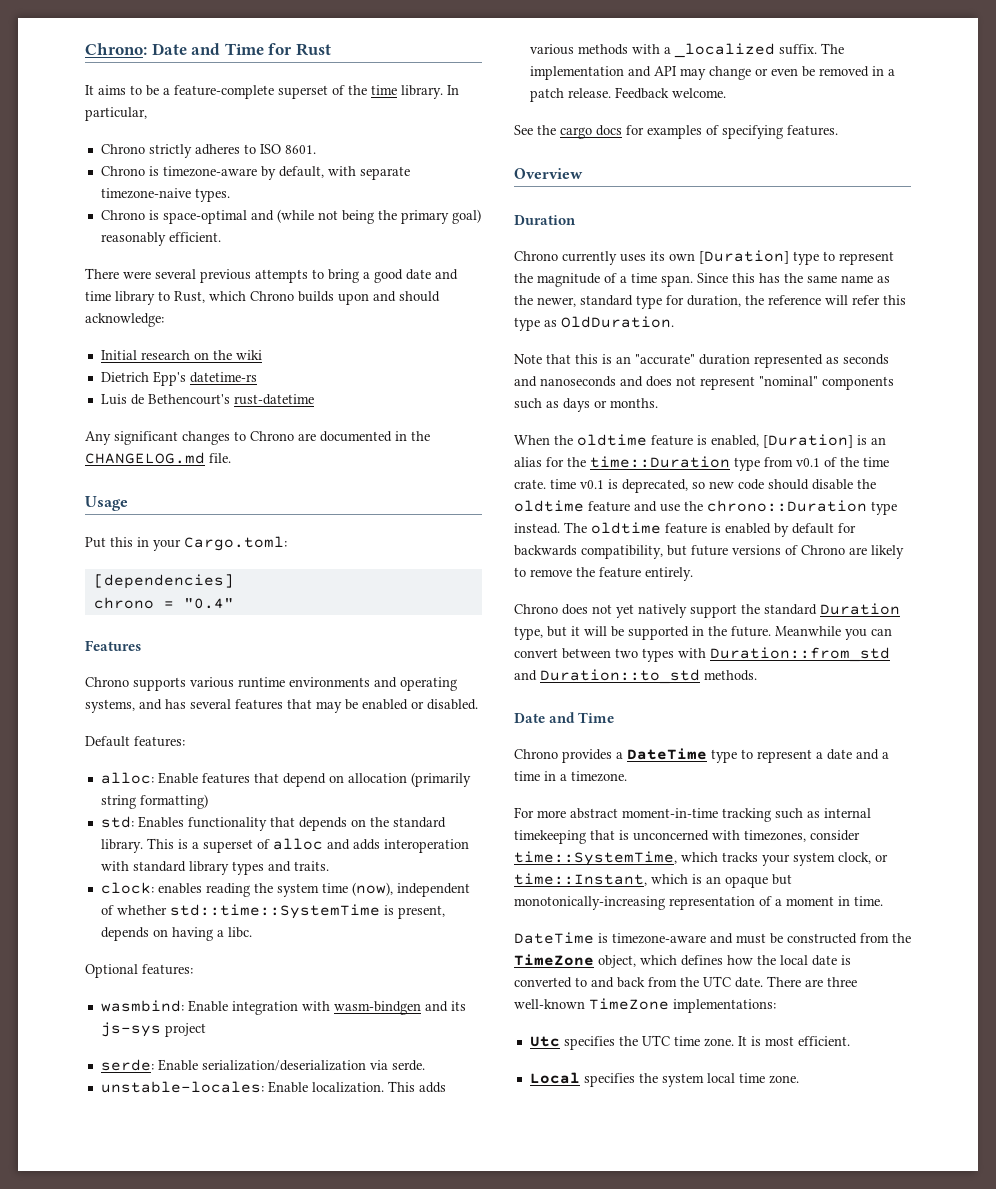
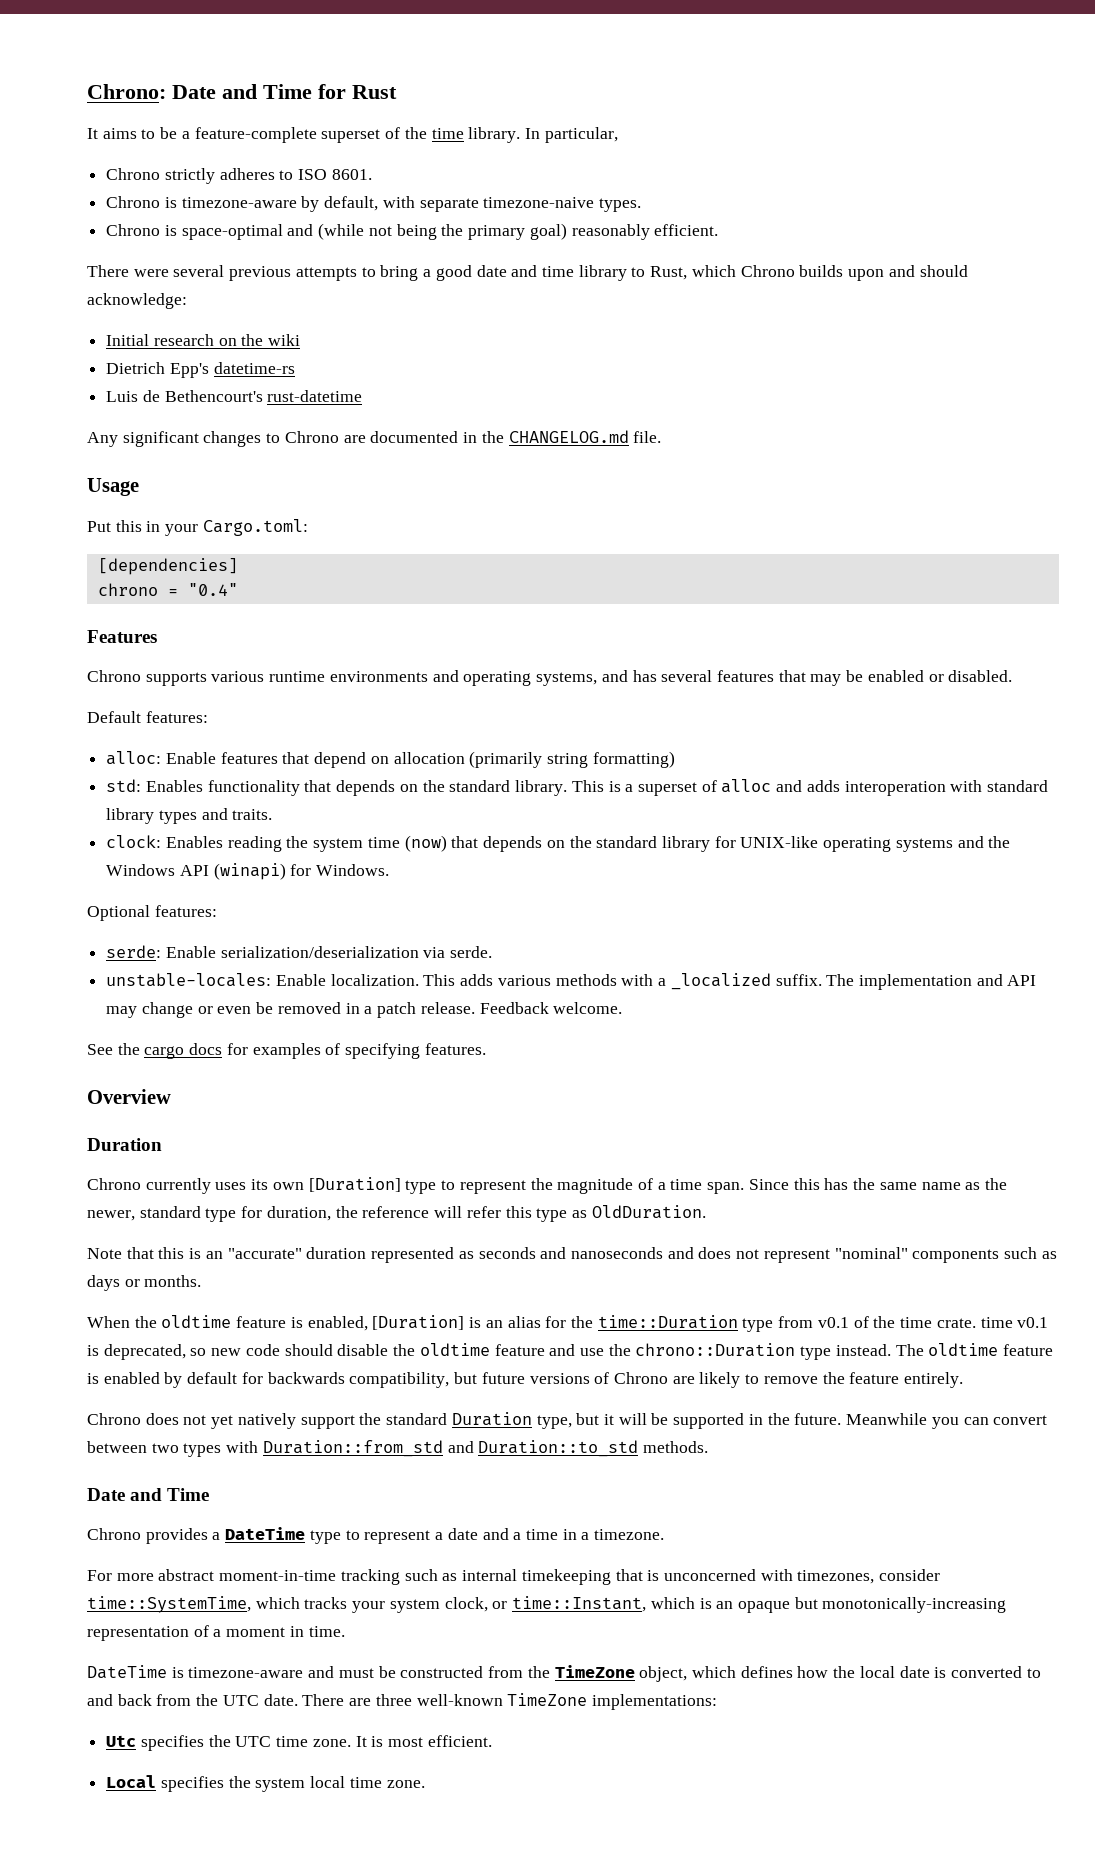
- clock: enables reading the system time (now), independent of whether std::time::SystemTime is present, depends on having a libc.
+ clock: Enables reading the system time (now) that depends on the standard library for UNIX-like operating systems and the Windows API (winapi) for Windows.
  Optional features:
- wasmbind: Enable integration with wasm-bindgen and its js-sys project

